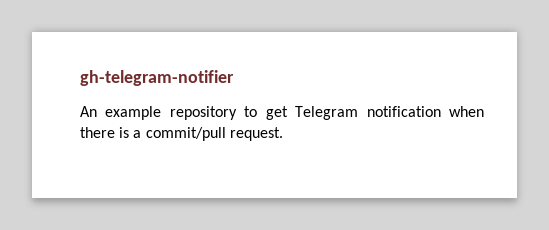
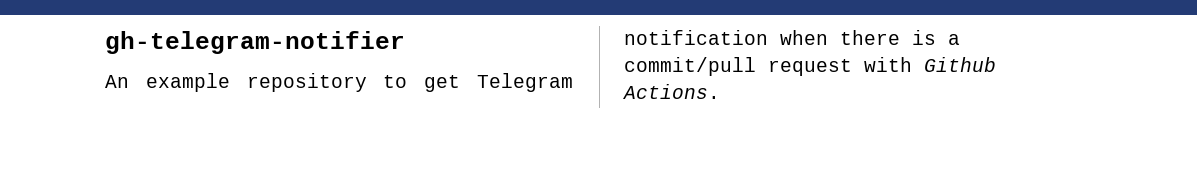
- An example repository to get Telegram notification when there is a commit/pull request.
+ An example repository to get Telegram notification when there is a commit/pull request with Github Actions.

